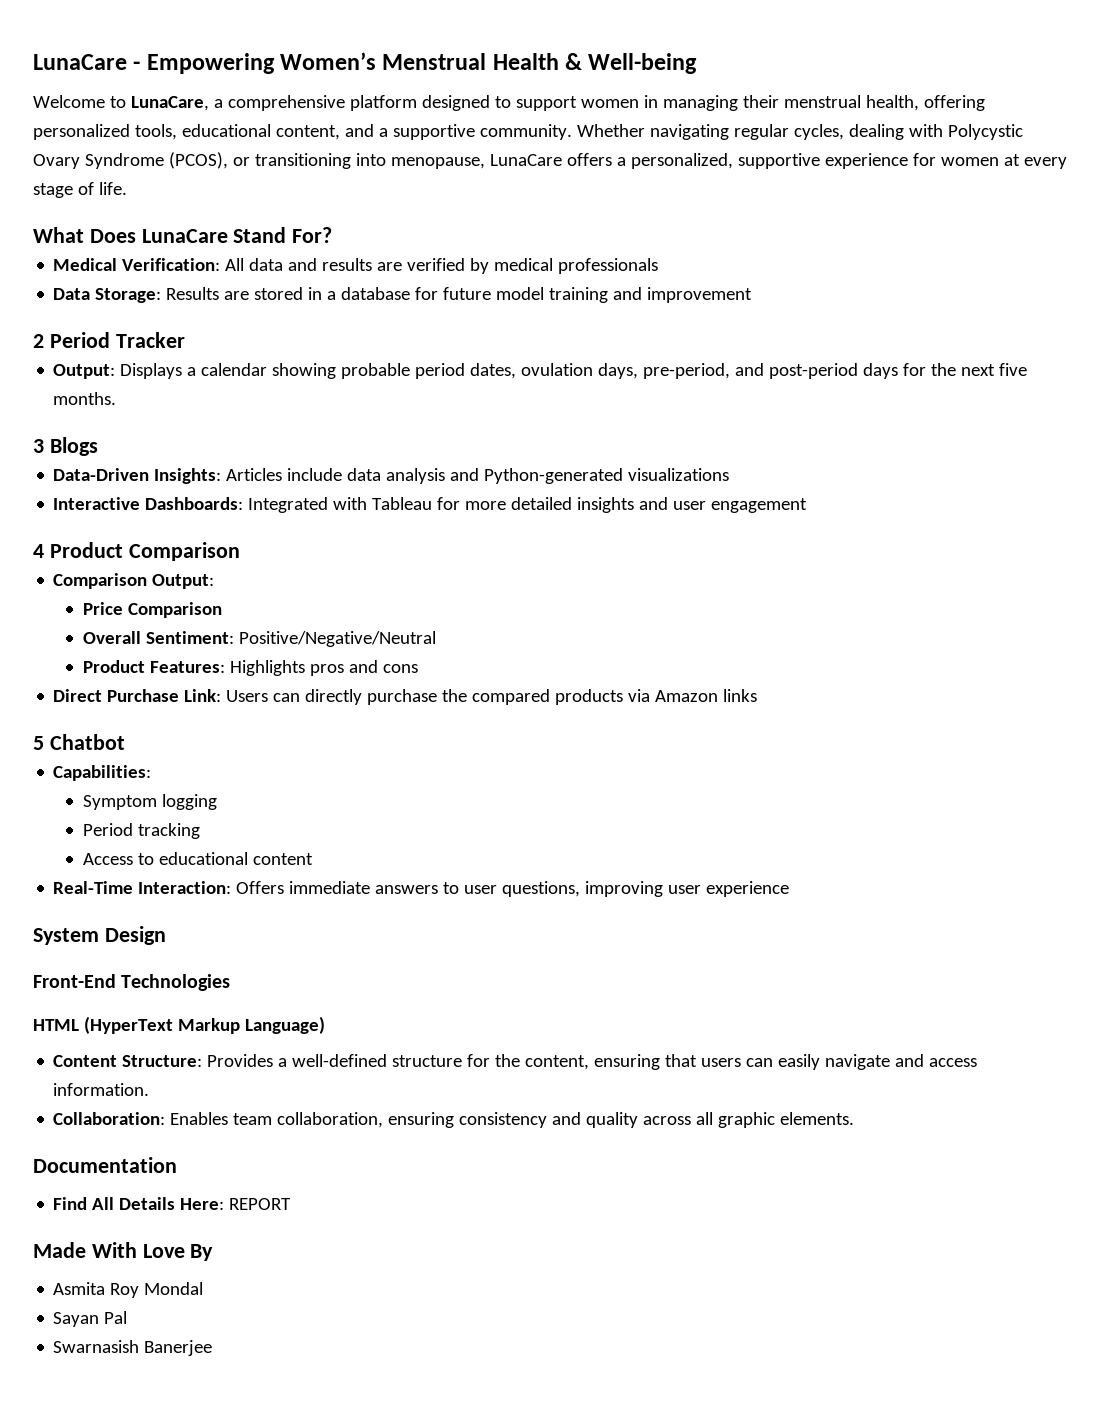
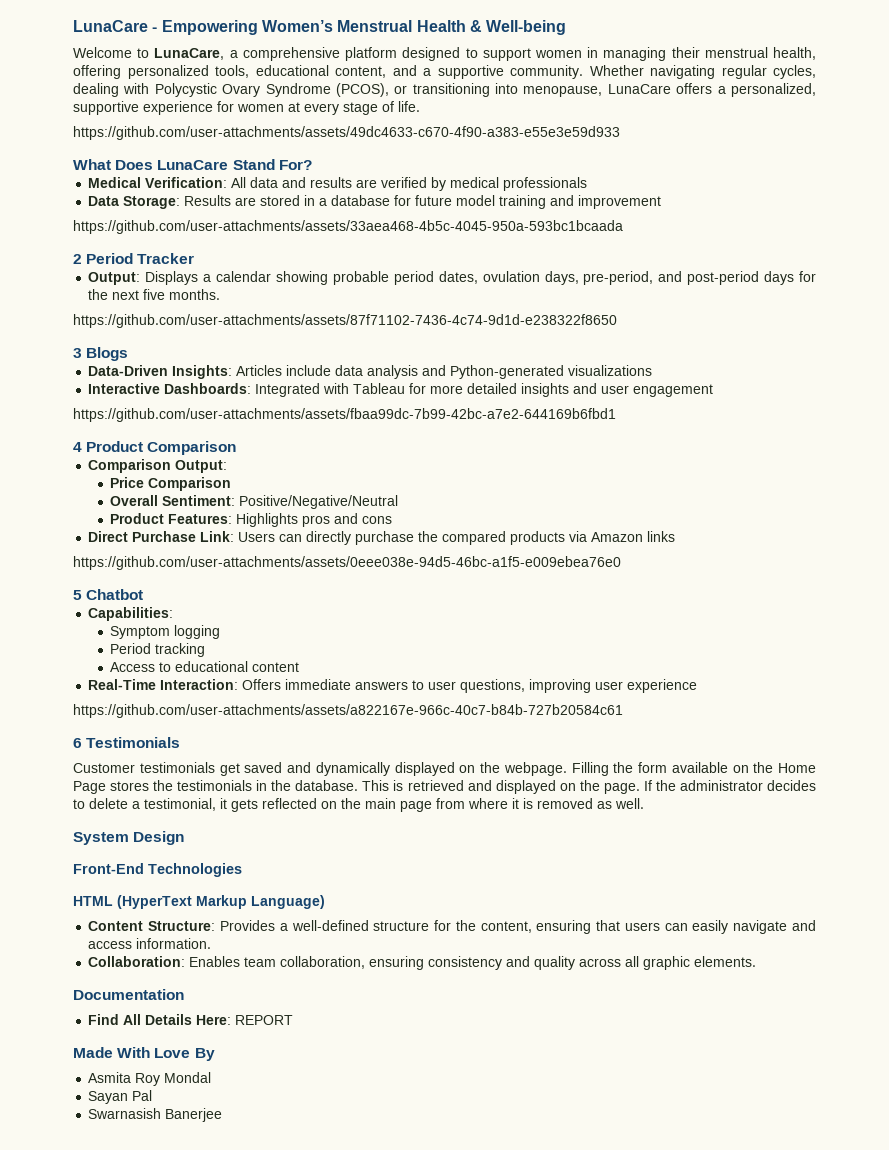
+ https://github.com/user-attachments/assets/49dc4633-c670-4f90-a383-e55e3e59d933
+ https://github.com/user-attachments/assets/33aea468-4b5c-4045-950a-593bc1bcaada
+ https://github.com/user-attachments/assets/87f71102-7436-4c74-9d1d-e238322f8650
+ https://github.com/user-attachments/assets/fbaa99dc-7b99-42bc-a7e2-644169b6fbd1
+ https://github.com/user-attachments/assets/0eee038e-94d5-46bc-a1f5-e009ebea76e0
+ https://github.com/user-attachments/assets/a822167e-966c-40c7-b84b-727b20584c61
+ 6 Testimonials
+ Customer testimonials get saved and dynamically displayed on the webpage. Filling the form available on the Home Page stores the testimonials in the database. This is retrieved and displayed on the page. If the administrator decides to delete a testimonial, it gets reflected on the main page from where it is removed as well.

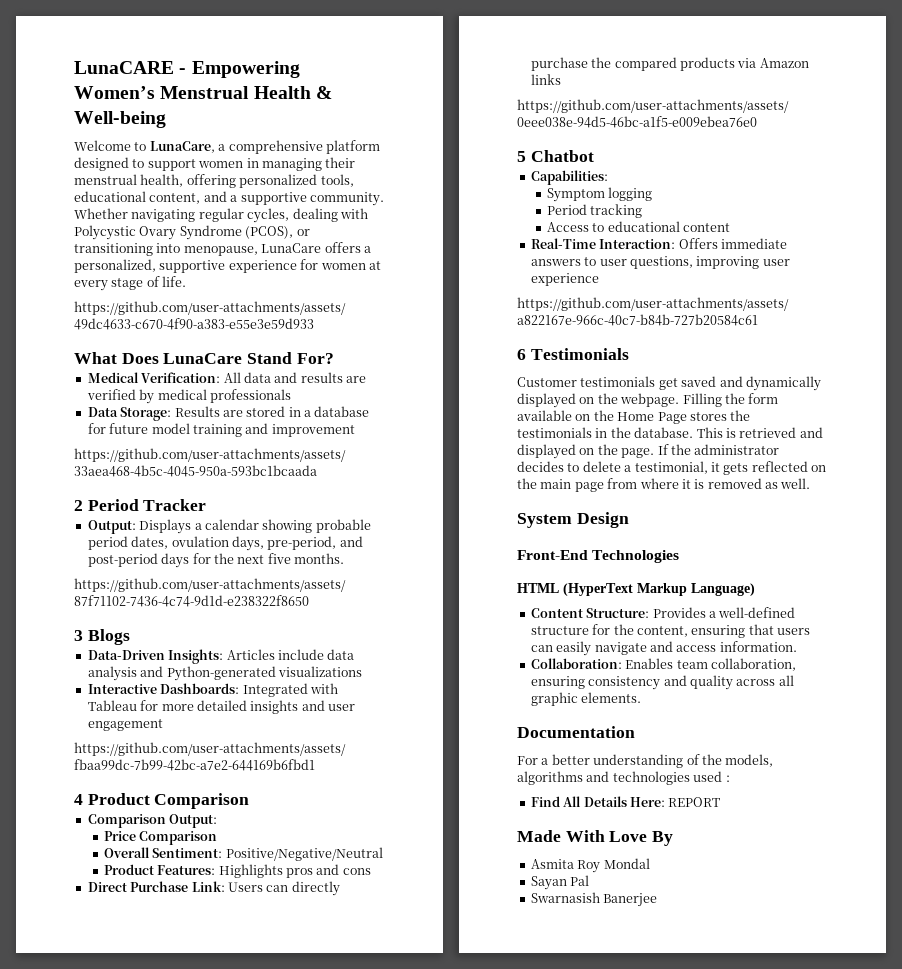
- LunaCare - Empowering Women’s Menstrual Health & Well-being
+ LunaCARE - Empowering Women’s Menstrual Health & Well-being
+ For a better understanding of the models, algorithms and technologies used :

